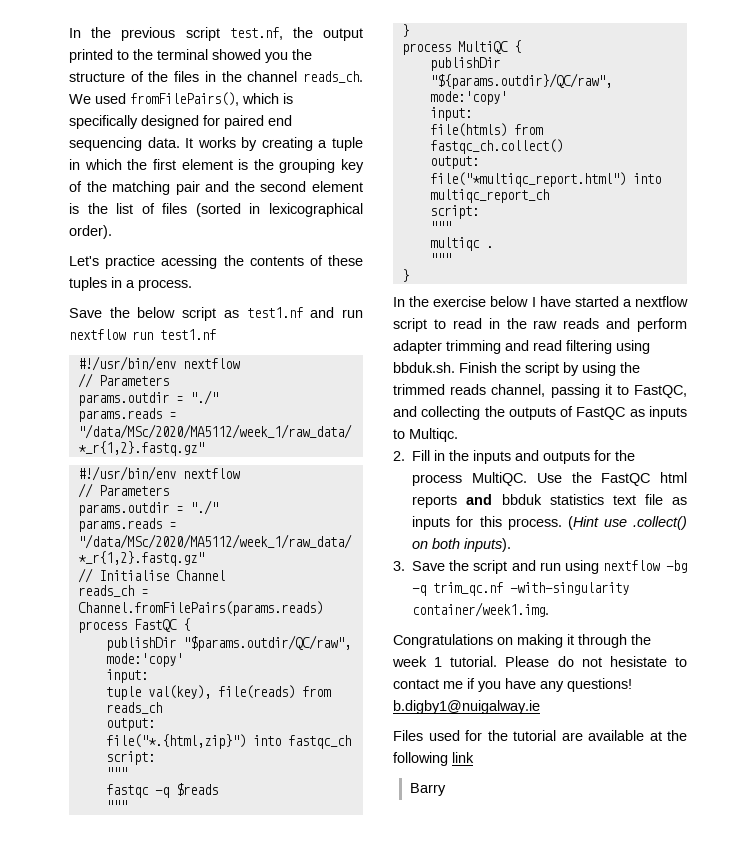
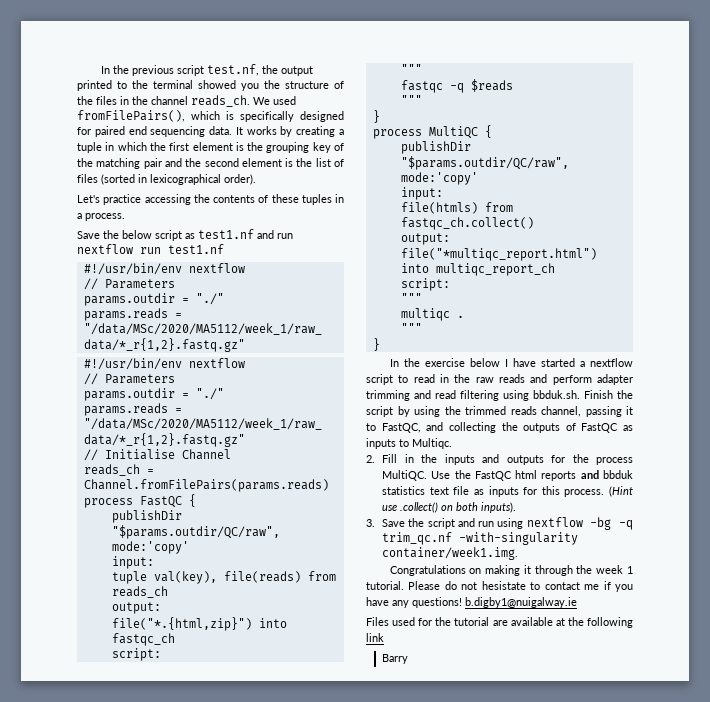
- Let's practice acessing the contents of these tuples in a process.
+ Let's practice accessing the contents of these tuples in a process.
  process MultiQC {
- publishDir "${params.outdir}/QC/raw", mode:'copy'
+ publishDir "$params.outdir/QC/raw", mode:'copy'

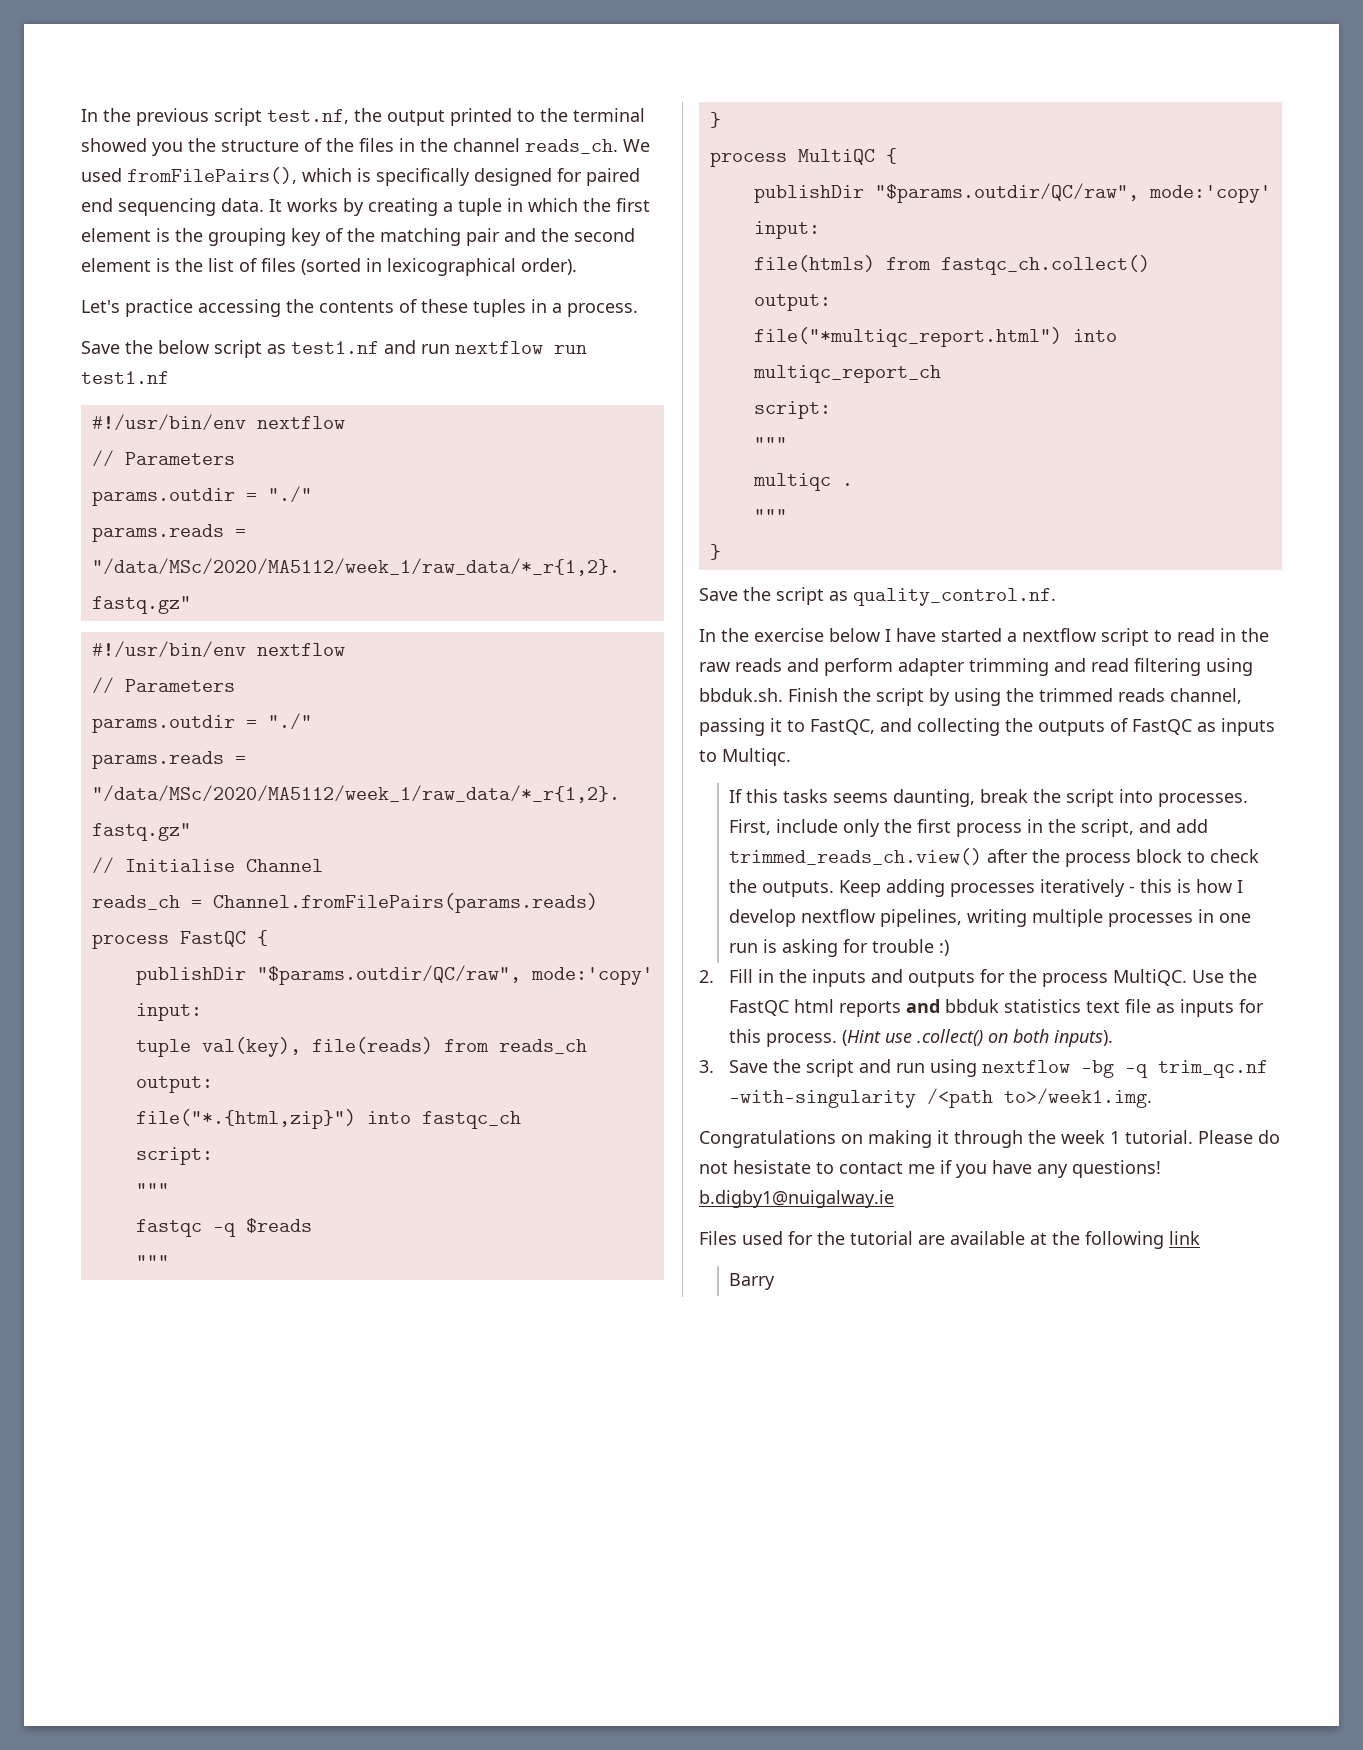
+ Save the script as quality_control.nf.
+ If this tasks seems daunting, break the script into processes. First, include only the first process in the script, and add trimmed_reads_ch.view() after the process block to check the outputs. Keep adding processes iteratively - this is how I develop nextflow pipelines, writing multiple processes in one run is asking for trouble :)
- 3. Save the script and run using nextflow -bg -q trim_qc.nf -with-singularity container/week1.img.
+ 3. Save the script and run using nextflow -bg -q trim_qc.nf -with-singularity /<path to>/week1.img.

